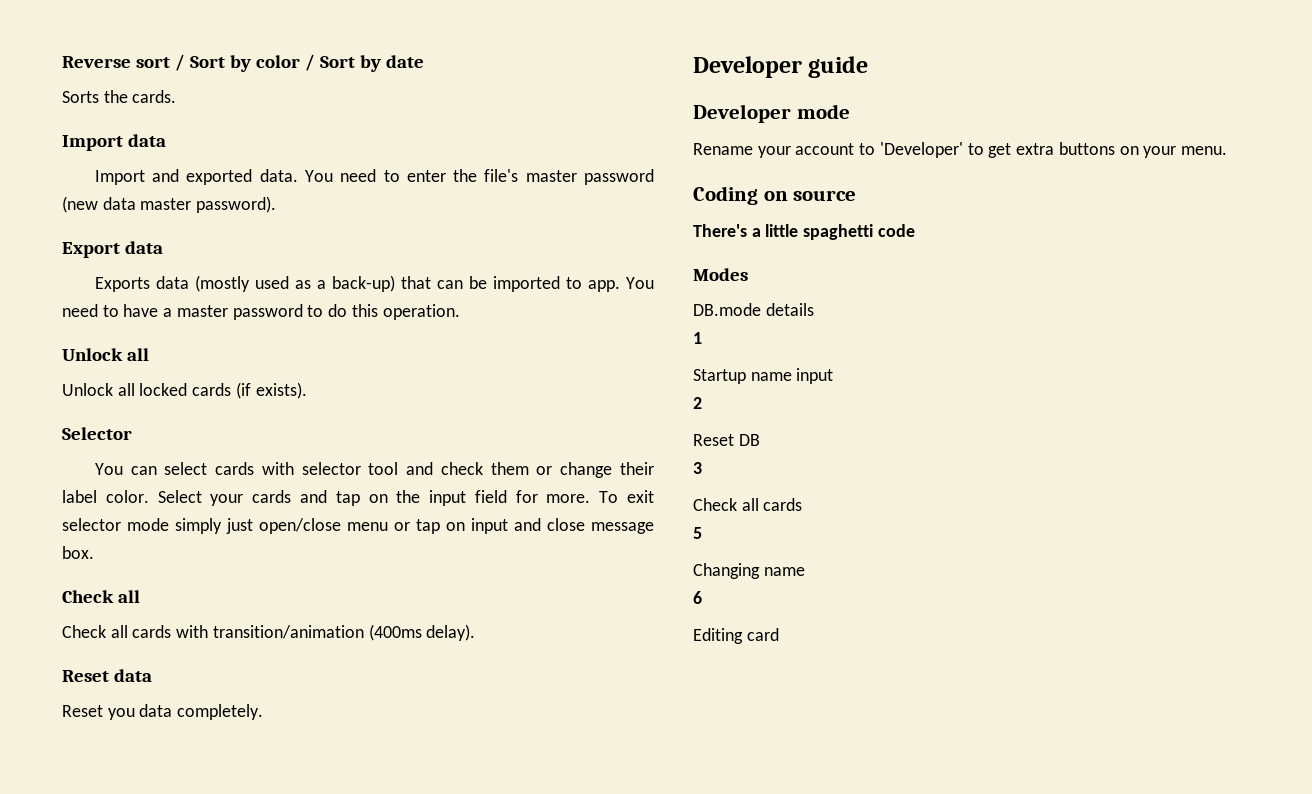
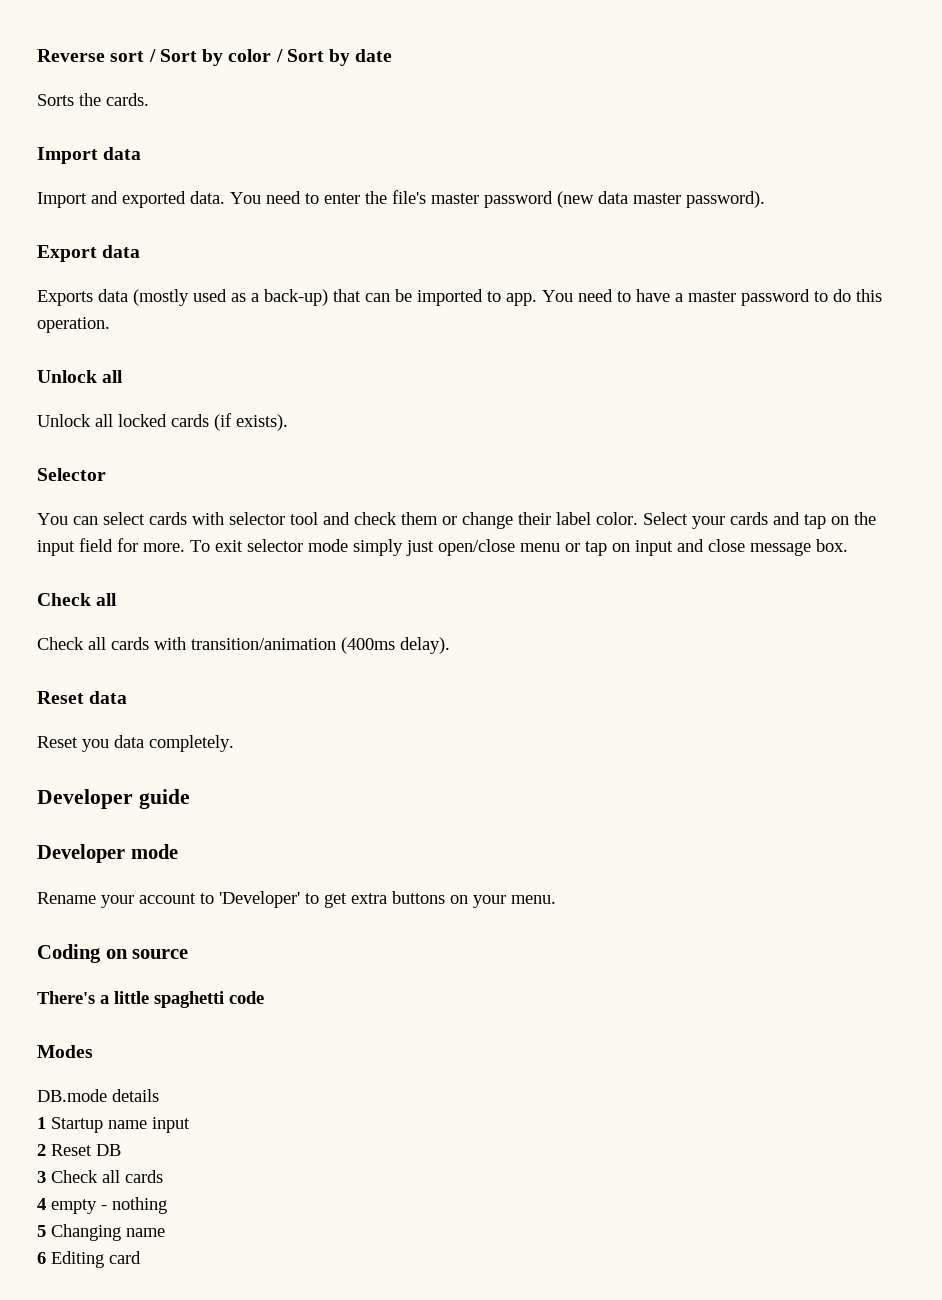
- 1
- Startup name input
+ 1 Startup name input
- 2
- Reset DB
+ 2 Reset DB
- 3
- Check all cards
+ 3 Check all cards
+ 4 empty - nothing
- 5
- Changing name
+ 5 Changing name
- 6
- Editing card
+ 6 Editing card

